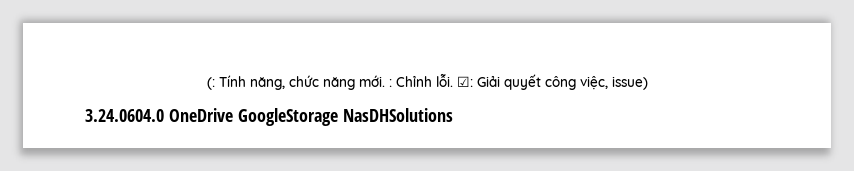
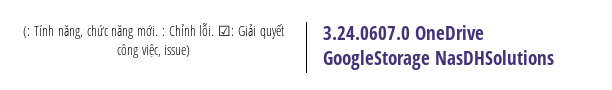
- 3.24.0604.0 OneDrive GoogleStorage NasDHSolutions
+ 3.24.0607.0 OneDrive GoogleStorage NasDHSolutions

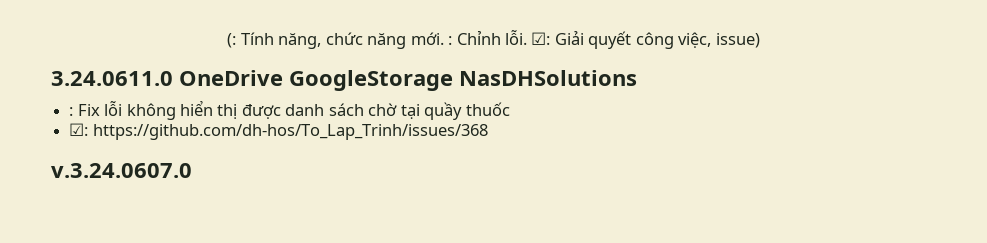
- 3.24.0607.0 OneDrive GoogleStorage NasDHSolutions
+ 3.24.0611.0 OneDrive GoogleStorage NasDHSolutions
+ : Fix lỗi không hiển thị được danh sách chờ tại quầy thuốc
+ ☑: https://github.com/dh-hos/To_Lap_Trinh/issues/368
+ v.3.24.0607.0

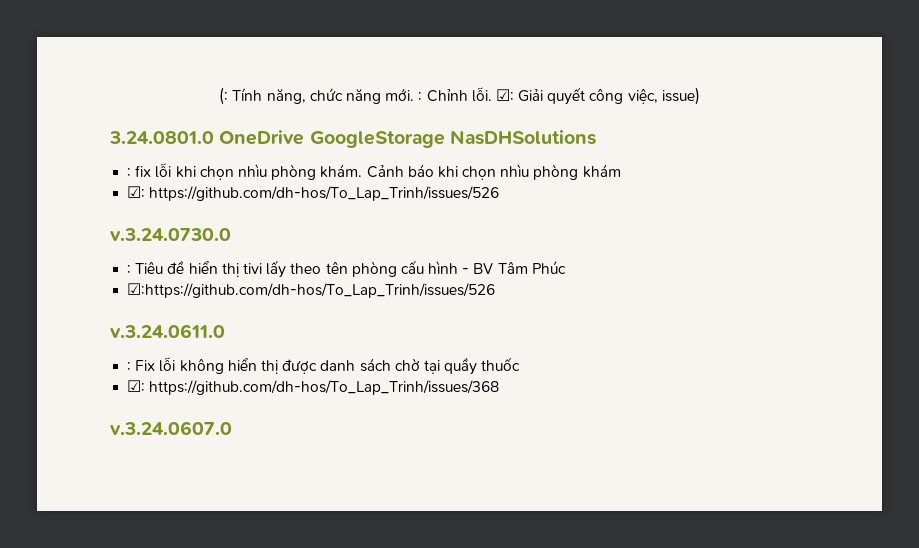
- 3.24.0611.0 OneDrive GoogleStorage NasDHSolutions
+ 3.24.0801.0 OneDrive GoogleStorage NasDHSolutions
+ : fix lỗi khi chọn nhìu phòng khám. Cảnh báo khi chọn nhìu phòng khám
+ ☑: https://github.com/dh-hos/To_Lap_Trinh/issues/526
+ v.3.24.0730.0
+ : Tiêu đề hiển thị tivi lấy theo tên phòng cấu hình - BV Tâm Phúc
+ ☑:https://github.com/dh-hos/To_Lap_Trinh/issues/526
+ v.3.24.0611.0

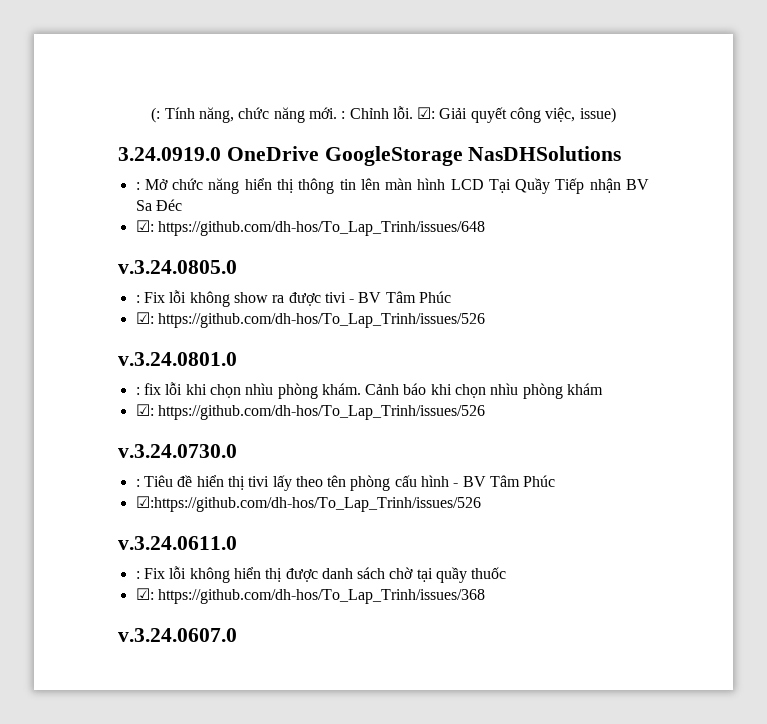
- 3.24.0801.0 OneDrive GoogleStorage NasDHSolutions
+ 3.24.0919.0 OneDrive GoogleStorage NasDHSolutions
+ : Mở chức năng hiển thị thông tin lên màn hình LCD Tại Quầy Tiếp nhận BV Sa Đéc
+ ☑: https://github.com/dh-hos/To_Lap_Trinh/issues/648
+ v.3.24.0805.0
+ : Fix lỗi không show ra được tivi - BV Tâm Phúc
+ ☑: https://github.com/dh-hos/To_Lap_Trinh/issues/526
+ v.3.24.0801.0

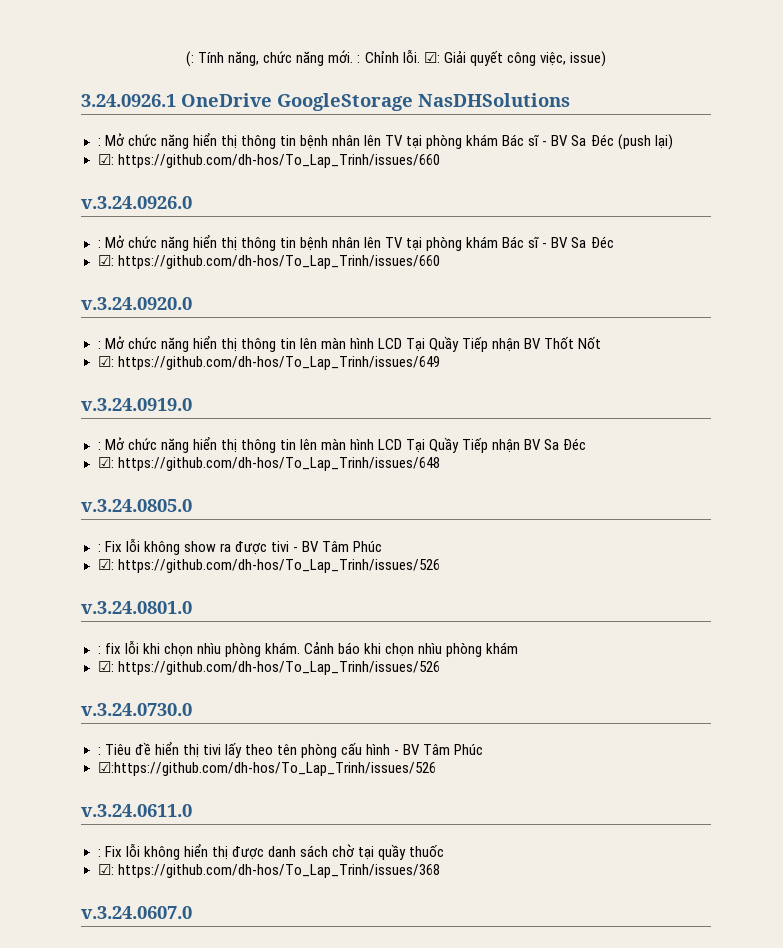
- 3.24.0919.0 OneDrive GoogleStorage NasDHSolutions
+ 3.24.0926.1 OneDrive GoogleStorage NasDHSolutions
+ : Mở chức năng hiển thị thông tin bệnh nhân lên TV tại phòng khám Bác sĩ - BV Sa Đéc (push lại)
+ ☑: https://github.com/dh-hos/To_Lap_Trinh/issues/660
+ v.3.24.0926.0
+ : Mở chức năng hiển thị thông tin bệnh nhân lên TV tại phòng khám Bác sĩ - BV Sa Đéc
+ ☑: https://github.com/dh-hos/To_Lap_Trinh/issues/660
+ v.3.24.0920.0
+ : Mở chức năng hiển thị thông tin lên màn hình LCD Tại Quầy Tiếp nhận BV Thốt Nốt
+ ☑: https://github.com/dh-hos/To_Lap_Trinh/issues/649
+ v.3.24.0919.0

